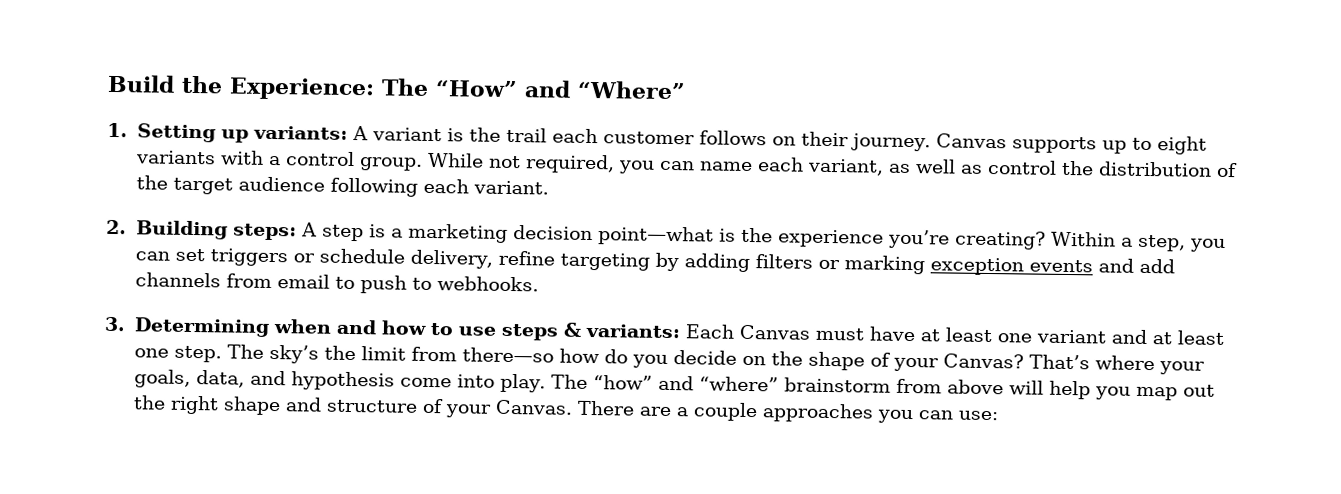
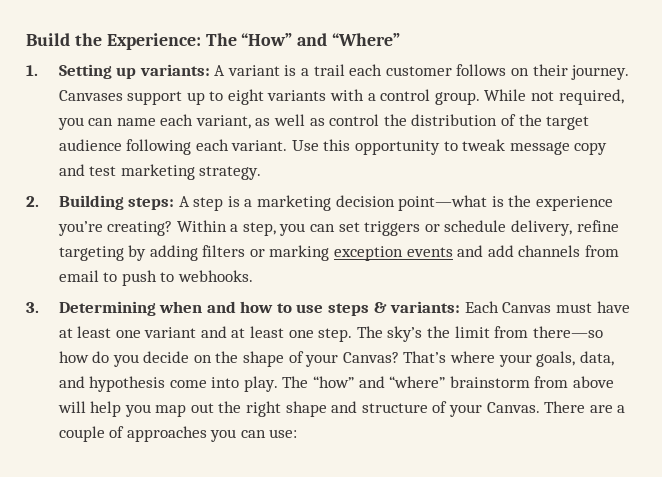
- 1. Setting up variants: A variant is the trail each customer follows on their journey.
+ 1. Setting up variants: A variant is a trail each customer follows on their journey.
- Canvas supports up to eight variants with a control group.
+ Canvases support up to eight variants with a control group.
+ Use this opportunity to tweak message copy and test marketing strategy.
- There are a couple approaches you can use:
+ There are a couple of approaches you can use:

